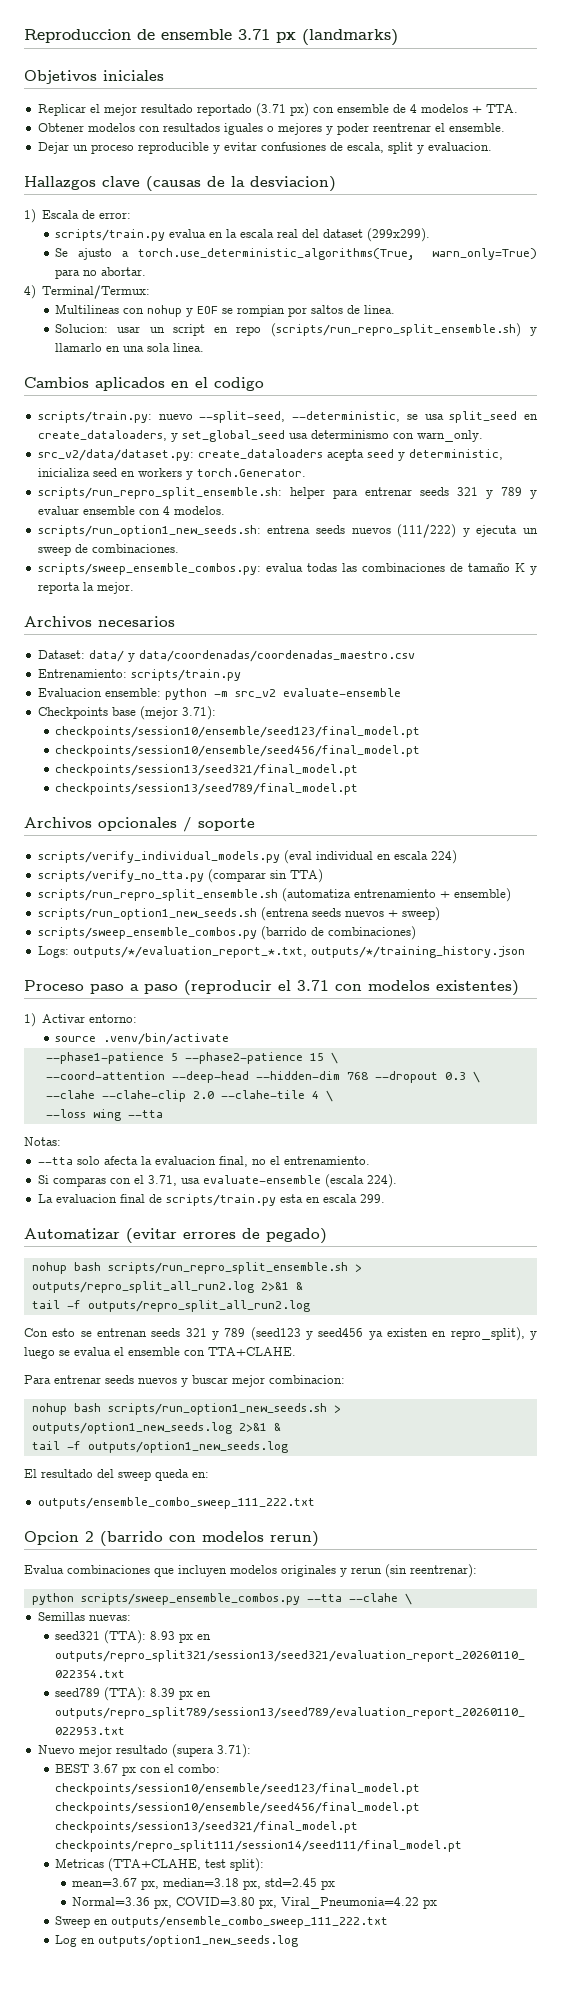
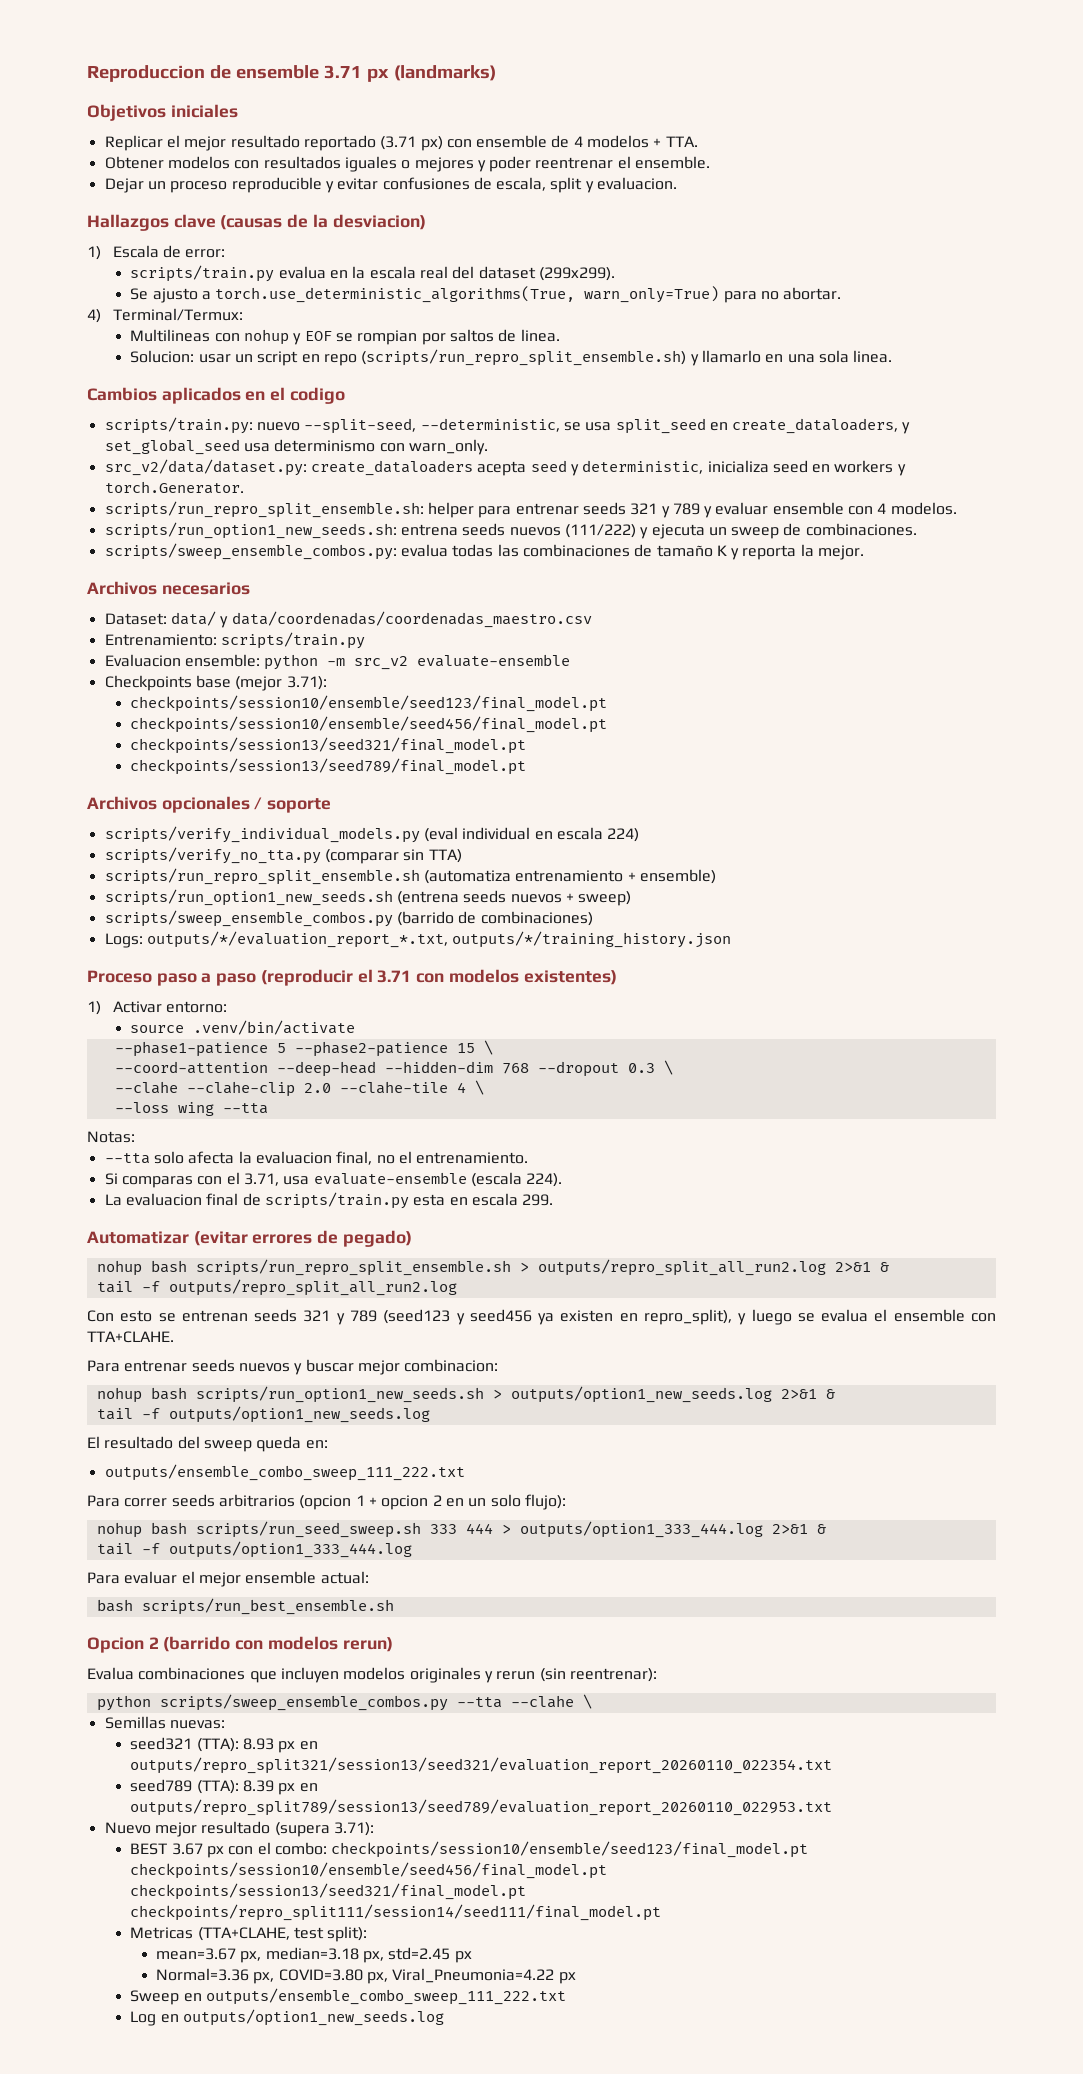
+ Para correr seeds arbitrarios (opcion 1 + opcion 2 en un solo flujo):
+ nohup bash scripts/run_seed_sweep.sh 333 444 > outputs/option1_333_444.log 2>&1 &
+ tail -f outputs/option1_333_444.log
+ Para evaluar el mejor ensemble actual:
+ bash scripts/run_best_ensemble.sh

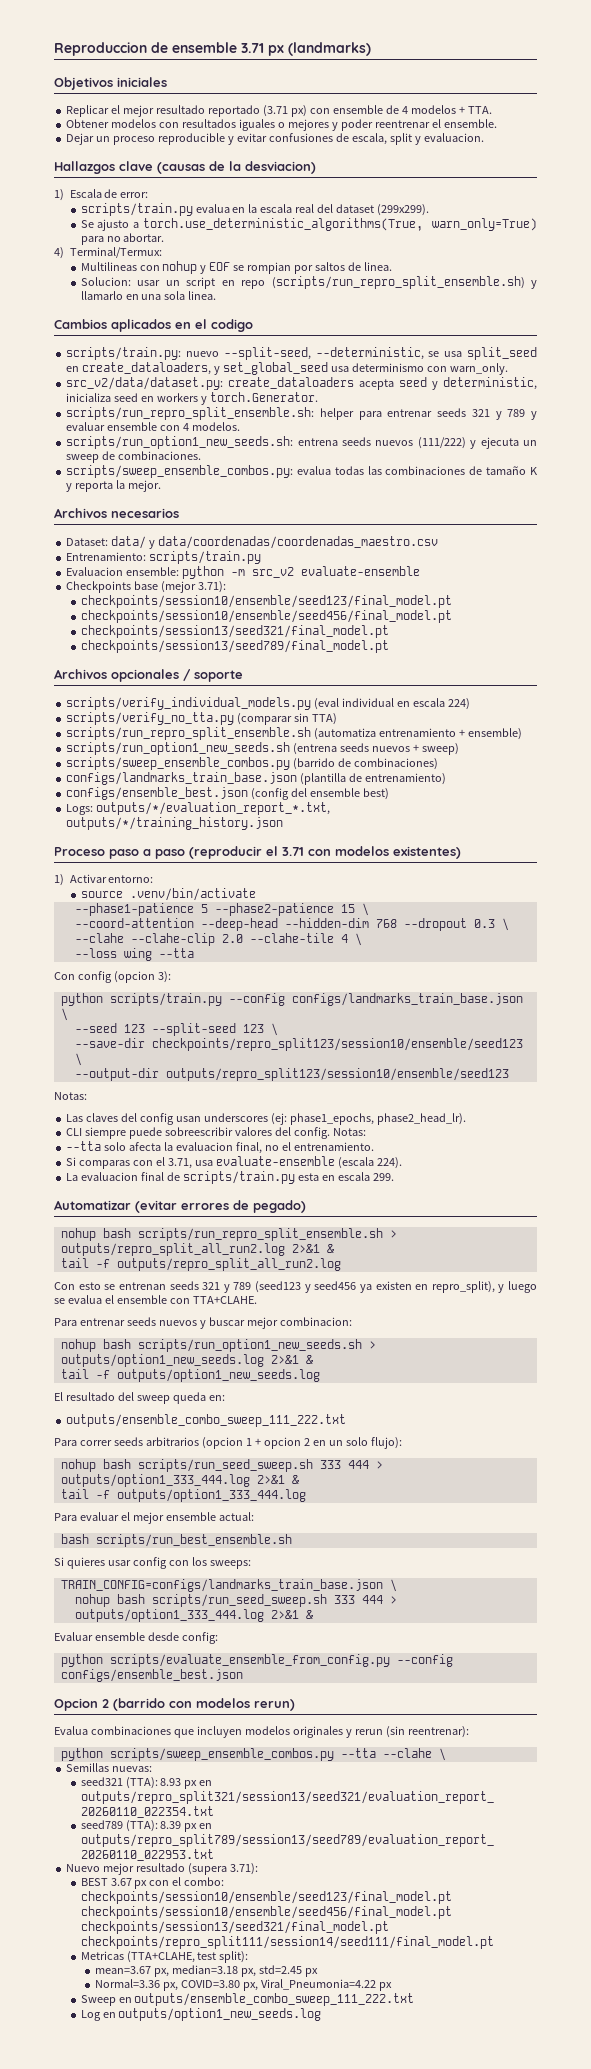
+ configs/landmarks_train_base.json (plantilla de entrenamiento)
+ configs/ensemble_best.json (config del ensemble best)
+ Con config (opcion 3):
+ python scripts/train.py --config configs/landmarks_train_base.json \
+ --seed 123 --split-seed 123 \
+ --save-dir checkpoints/repro_split123/session10/ensemble/seed123 \
+ --output-dir outputs/repro_split123/session10/ensemble/seed123
+ Notas:
+ Las claves del config usan underscores (ej: phase1_epochs, phase2_head_lr).
+ CLI siempre puede sobreescribir valores del config.
+ Si quieres usar config con los sweeps:
+ TRAIN_CONFIG=configs/landmarks_train_base.json \
+ nohup bash scripts/run_seed_sweep.sh 333 444 > outputs/option1_333_444.log 2>&1 &
+ Evaluar ensemble desde config:
+ python scripts/evaluate_ensemble_from_config.py --config configs/ensemble_best.json

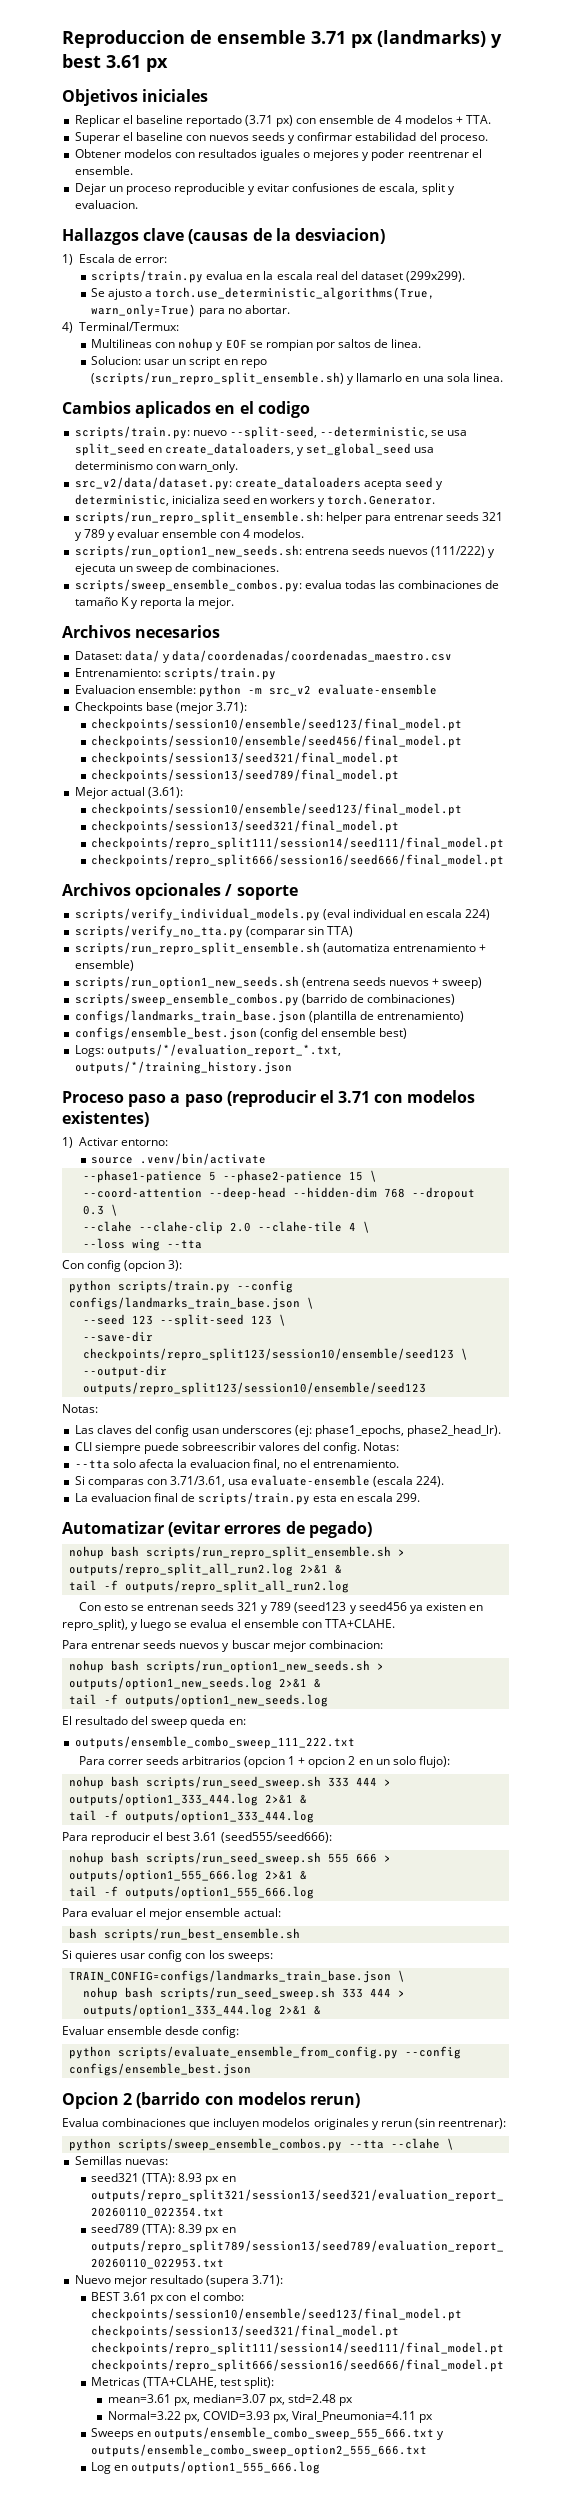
- Reproduccion de ensemble 3.71 px (landmarks)
+ Reproduccion de ensemble 3.71 px (landmarks) y best 3.61 px
- Replicar el mejor resultado reportado (3.71 px) con ensemble de 4 modelos + TTA.
+ Replicar el baseline reportado (3.71 px) con ensemble de 4 modelos + TTA.
+ Superar el baseline con nuevos seeds y confirmar estabilidad del proceso.
+ Mejor actual (3.61):
+ checkpoints/session10/ensemble/seed123/final_model.pt
+ checkpoints/session13/seed321/final_model.pt
+ checkpoints/repro_split111/session14/seed111/final_model.pt
+ checkpoints/repro_split666/session16/seed666/final_model.pt
- Si comparas con el 3.71, usa evaluate-ensemble (escala 224).
+ Si comparas con 3.71/3.61, usa evaluate-ensemble (escala 224).
+ Para reproducir el best 3.61 (seed555/seed666):
+ nohup bash scripts/run_seed_sweep.sh 555 666 > outputs/option1_555_666.log 2>&1 &
+ tail -f outputs/option1_555_666.log
- BEST 3.67 px con el combo: checkpoints/session10/ensemble/seed123/final_model.pt checkpoints/session10/ensemble/seed456/final_model.pt checkpoints/session13/seed321/final_model.pt checkpoints/repro_split111/session14/seed111/final_model.pt
+ BEST 3.61 px con el combo: checkpoints/session10/ensemble/seed123/final_model.pt checkpoints/session13/seed321/final_model.pt checkpoints/repro_split111/session14/seed111/final_model.pt checkpoints/repro_split666/session16/seed666/final_model.pt
- mean=3.67 px, median=3.18 px, std=2.45 px
- Normal=3.36 px, COVID=3.80 px, Viral_Pneumonia=4.22 px
- Sweep en outputs/ensemble_combo_sweep_111_222.txt
+ mean=3.61 px, median=3.07 px, std=2.48 px
+ Normal=3.22 px, COVID=3.93 px, Viral_Pneumonia=4.11 px
+ Sweeps en outputs/ensemble_combo_sweep_555_666.txt y outputs/ensemble_combo_sweep_option2_555_666.txt
- Log en outputs/option1_new_seeds.log
+ Log en outputs/option1_555_666.log

